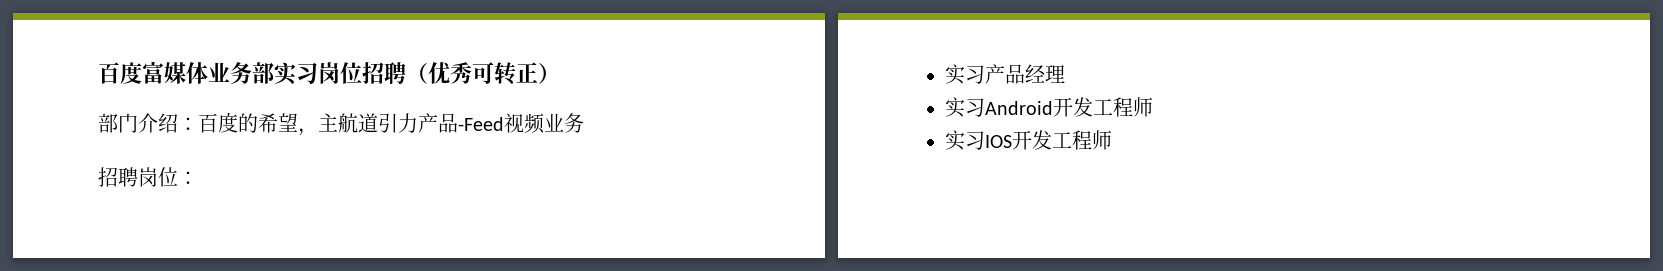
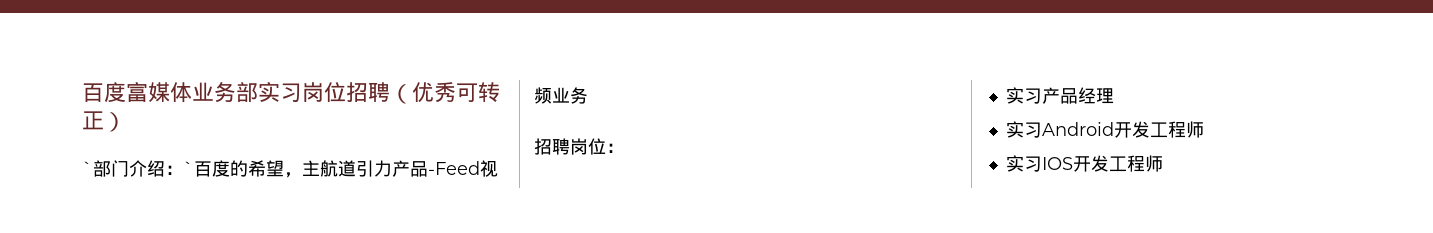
- 部门介绍：百度的希望，主航道引力产品-Feed视频业务
+ `部门介绍：`百度的希望，主航道引力产品-Feed视频业务

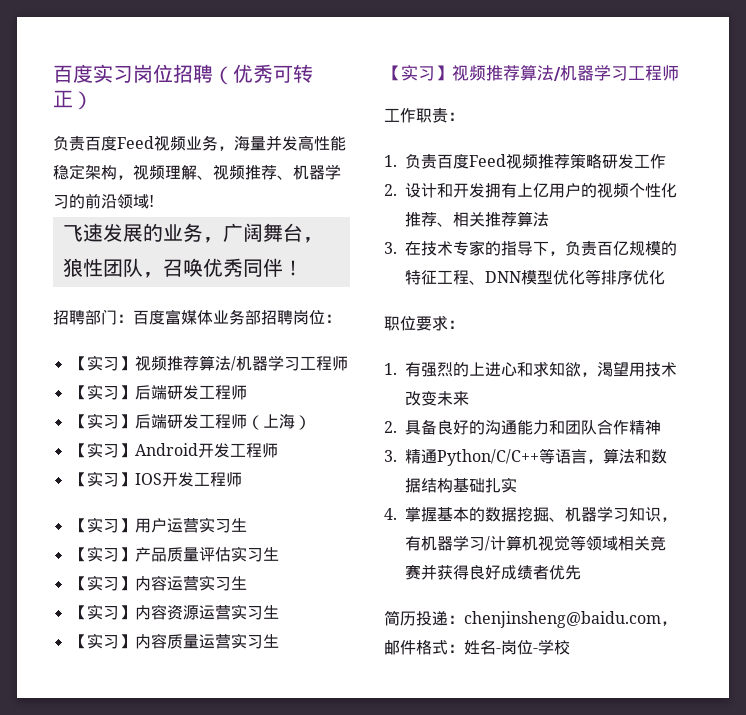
- 百度富媒体业务部实习岗位招聘（优秀可转正）
+ 百度实习岗位招聘（优秀可转正）
- `部门介绍：`百度的希望，主航道引力产品-Feed视频业务
- 招聘岗位：
- 实习产品经理
- 实习Android开发工程师
+ 负责百度Feed视频业务，海量并发高性能稳定架构，视频理解、视频推荐、机器学习的前沿领域!
+ 飞速发展的业务，广阔舞台，狼性团队，召唤优秀同伴！
+ 招聘部门：百度富媒体业务部招聘岗位：
+ 【实习】视频推荐算法/机器学习工程师
+ 【实习】后端研发工程师
+ 【实习】后端研发工程师（上海）
+ 【实习】Android开发工程师
- 实习IOS开发工程师
+ 【实习】IOS开发工程师
+ 【实习】用户运营实习生
+ 【实习】产品质量评估实习生
+ 【实习】内容运营实习生
+ 【实习】内容资源运营实习生
+ 【实习】内容质量运营实习生
+ 【实习】视频推荐算法/机器学习工程师
+ 工作职责：
+ 1.负责百度Feed视频推荐策略研发工作
+ 2.设计和开发拥有上亿用户的视频个性化推荐、相关推荐算法
+ 3.在技术专家的指导下，负责百亿规模的特征工程、DNN模型优化等排序优化
+ 职位要求：
+ 1.有强烈的上进心和求知欲，渴望用技术改变未来
+ 2.具备良好的沟通能力和团队合作精神
+ 3.精通Python/C/C++等语言，算法和数据结构基础扎实
+ 4.掌握基本的数据挖掘、机器学习知识，有机器学习/计算机视觉等领域相关竞赛并获得良好成绩者优先
+ 简历投递：chenjinsheng@baidu.com，邮件格式：姓名-岗位-学校

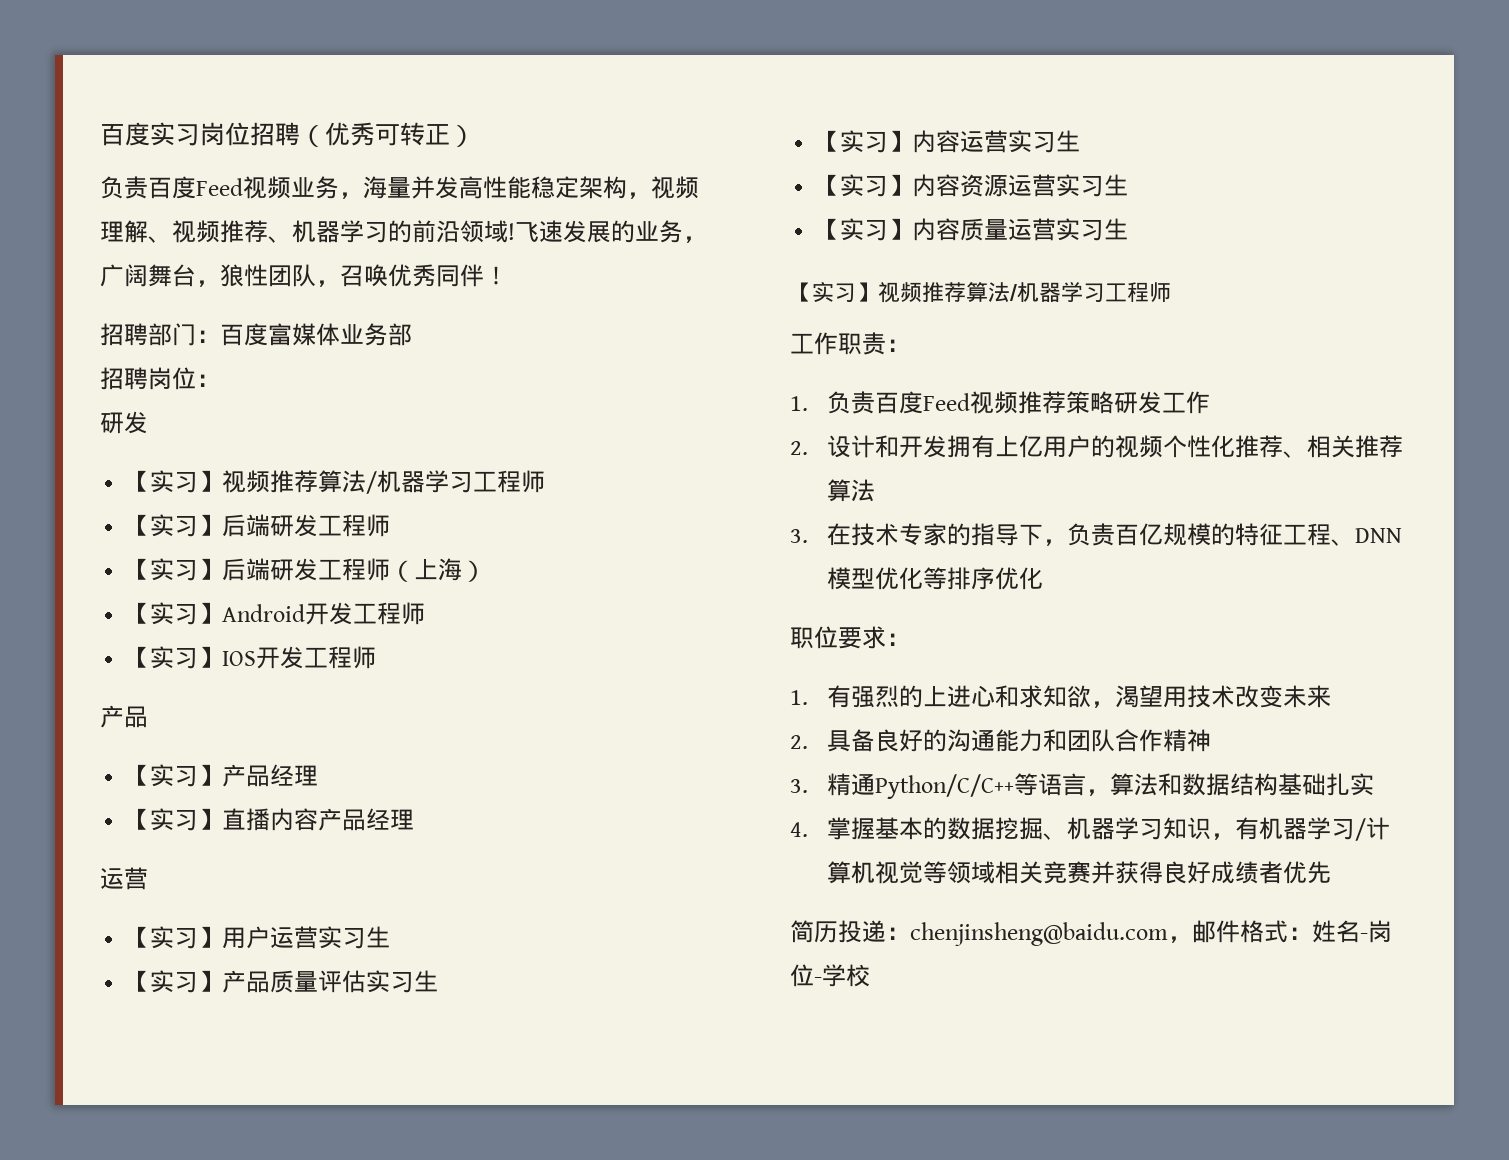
- 负责百度Feed视频业务，海量并发高性能稳定架构，视频理解、视频推荐、机器学习的前沿领域!
- 飞速发展的业务，广阔舞台，狼性团队，召唤优秀同伴！
+ 负责百度Feed视频业务，海量并发高性能稳定架构，视频理解、视频推荐、机器学习的前沿领域!飞速发展的业务，广阔舞台，狼性团队，召唤优秀同伴！
- 招聘部门：百度富媒体业务部招聘岗位：
+ 招聘部门：百度富媒体业务部
+ 招聘岗位：
+ 研发
  【实习】IOS开发工程师
+ 产品
+ 【实习】产品经理
+ 【实习】直播内容产品经理
+ 运营

